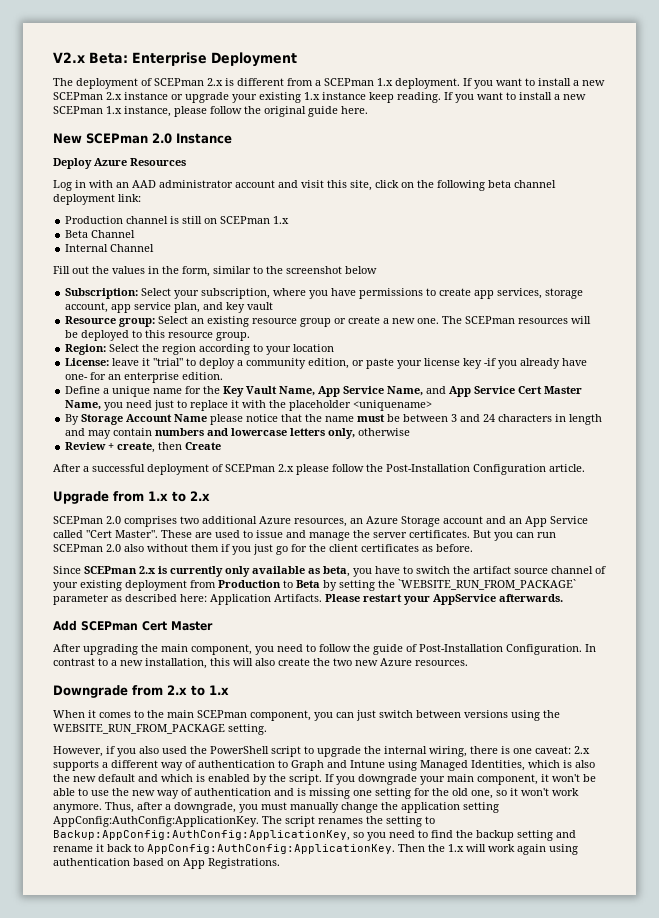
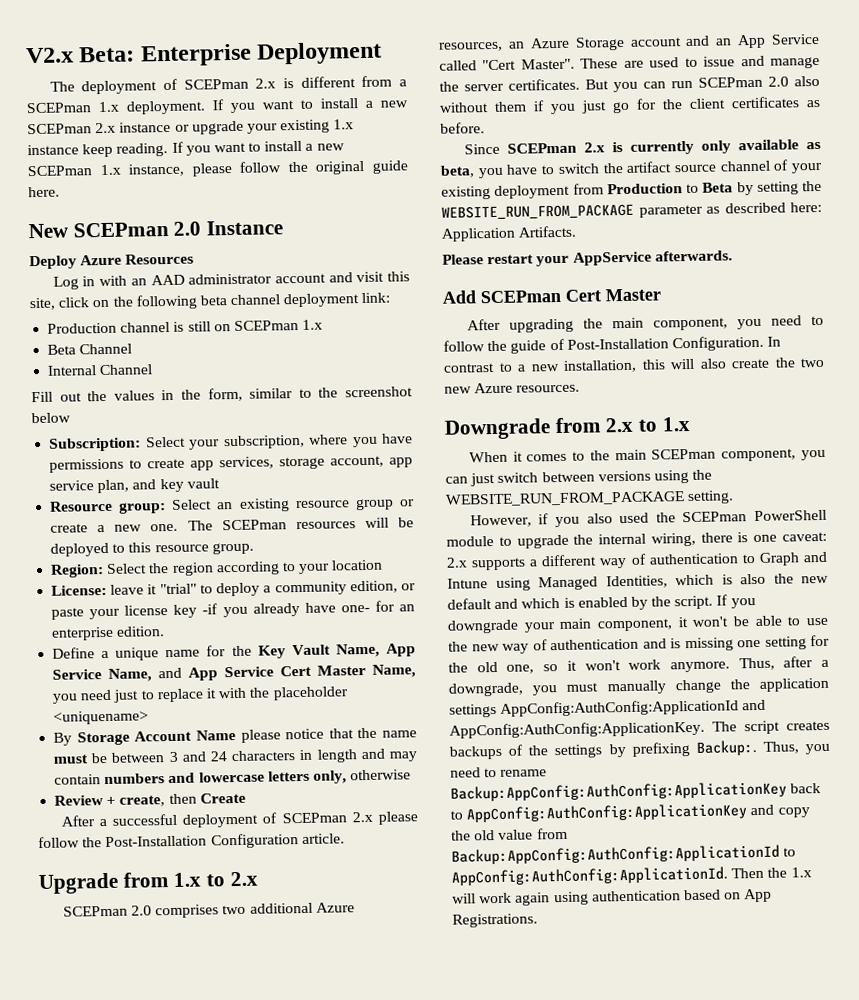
- Since SCEPman 2.x is currently only available as beta, you have to switch the artifact source channel of your existing deployment from Production to Beta by setting the `WEBSITE_RUN_FROM_PACKAGE` parameter as described here: Application Artifacts. Please restart your AppService afterwards.
+ Since SCEPman 2.x is currently only available as beta, you have to switch the artifact source channel of your existing deployment from Production to Beta by setting the WEBSITE_RUN_FROM_PACKAGE parameter as described here: Application Artifacts.
+ Please restart your AppService afterwards.
- However, if you also used the PowerShell script to upgrade the internal wiring, there is one caveat: 2.x supports a different way of authentication to Graph and Intune using Managed Identities, which is also the new default and which is enabled by the script.
+ However, if you also used the SCEPman PowerShell module to upgrade the internal wiring, there is one caveat: 2.x supports a different way of authentication to Graph and Intune using Managed Identities, which is also the new default and which is enabled by the script.
- Thus, after a downgrade, you must manually change the application setting AppConfig:AuthConfig:ApplicationKey. The script renames the setting to Backup:AppConfig:AuthConfig:ApplicationKey, so you need to find the backup setting and rename it back to AppConfig:AuthConfig:ApplicationKey.
+ Thus, after a downgrade, you must manually change the application settings AppConfig:AuthConfig:ApplicationId and AppConfig:AuthConfig:ApplicationKey. The script creates backups of the settings by prefixing Backup:. Thus, you need to rename Backup:AppConfig:AuthConfig:ApplicationKey back to AppConfig:AuthConfig:ApplicationKey and copy the old value from Backup:AppConfig:AuthConfig:ApplicationId to AppConfig:AuthConfig:ApplicationId.

